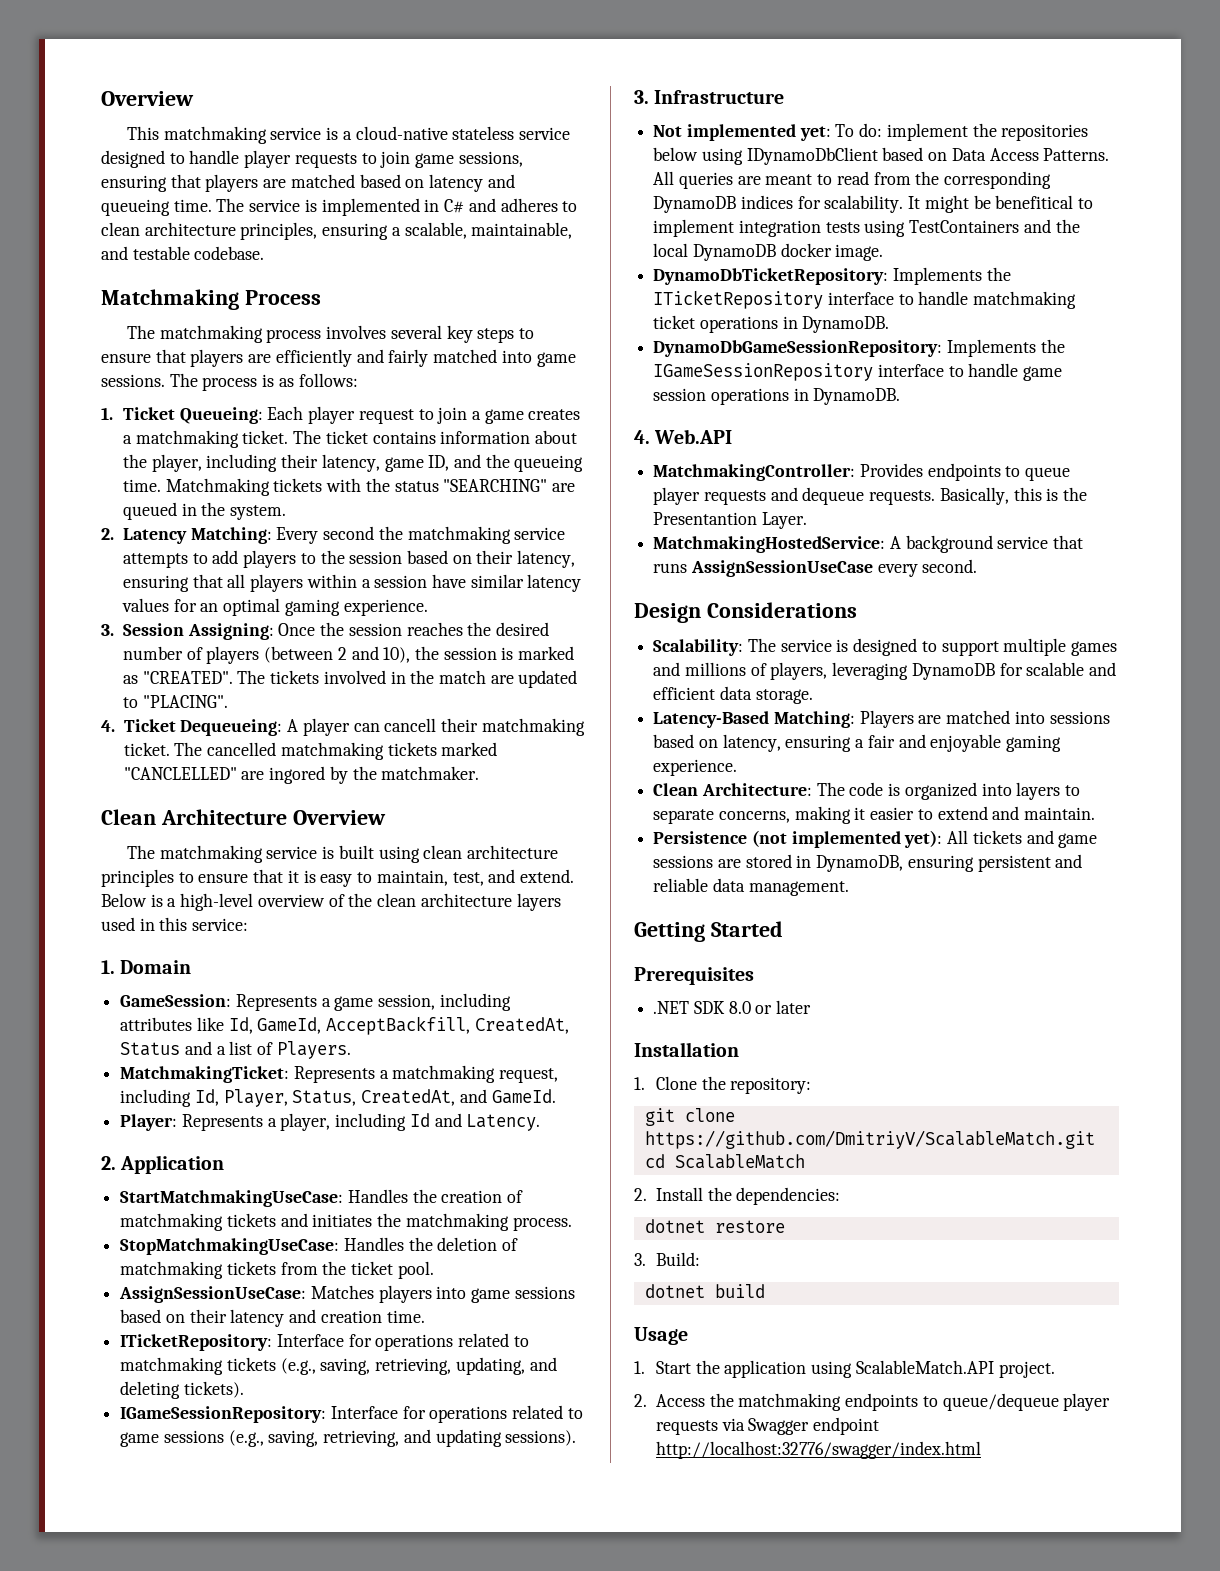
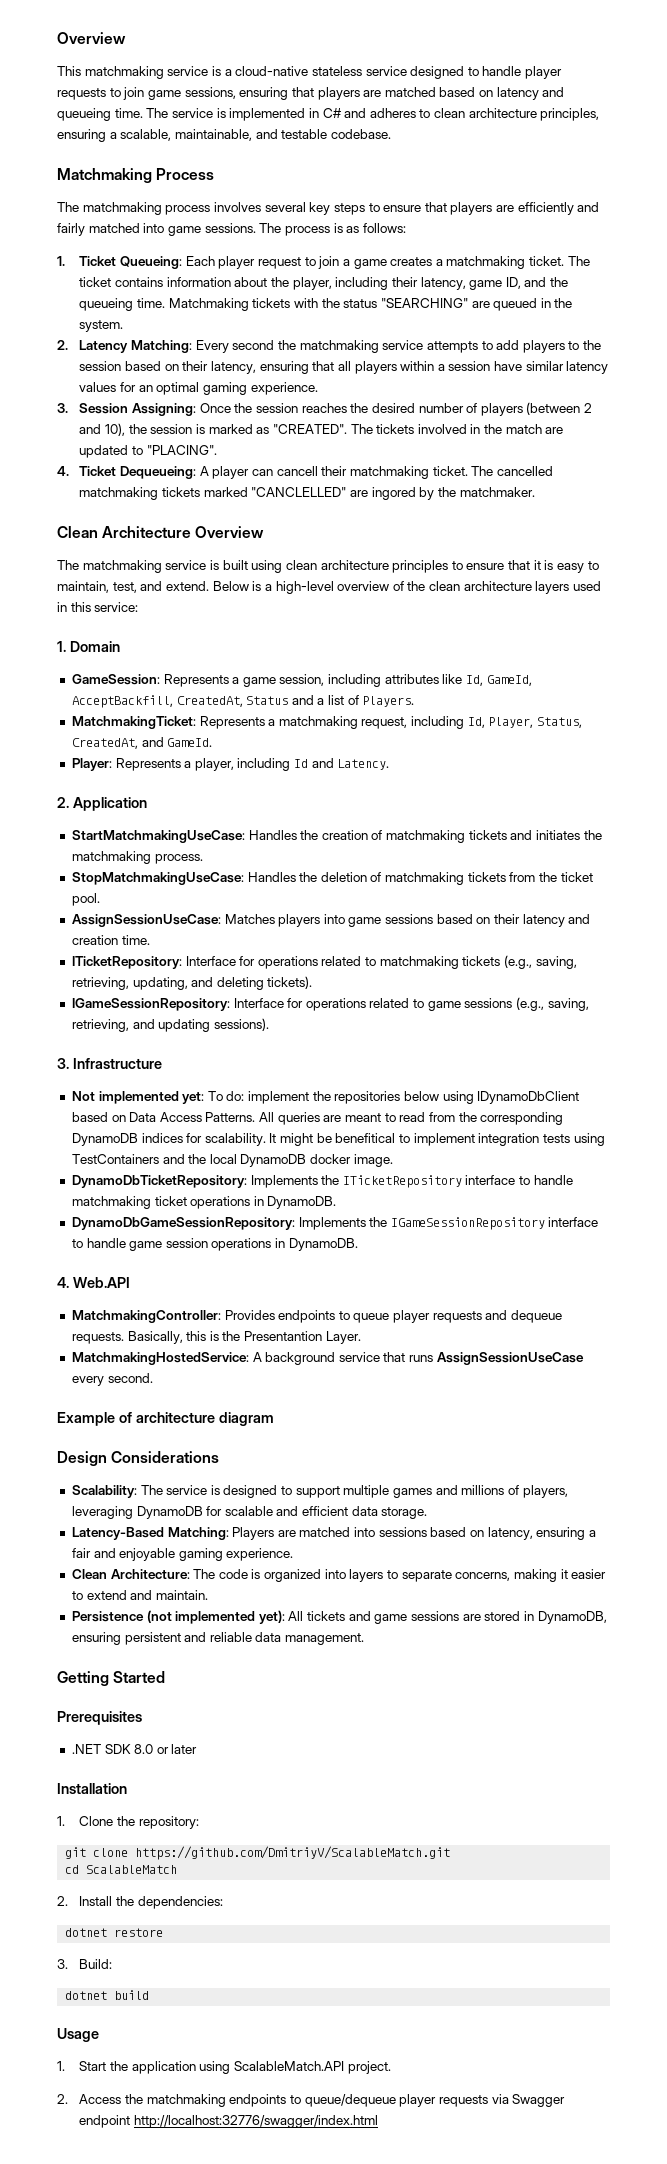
+ Example of architecture diagram

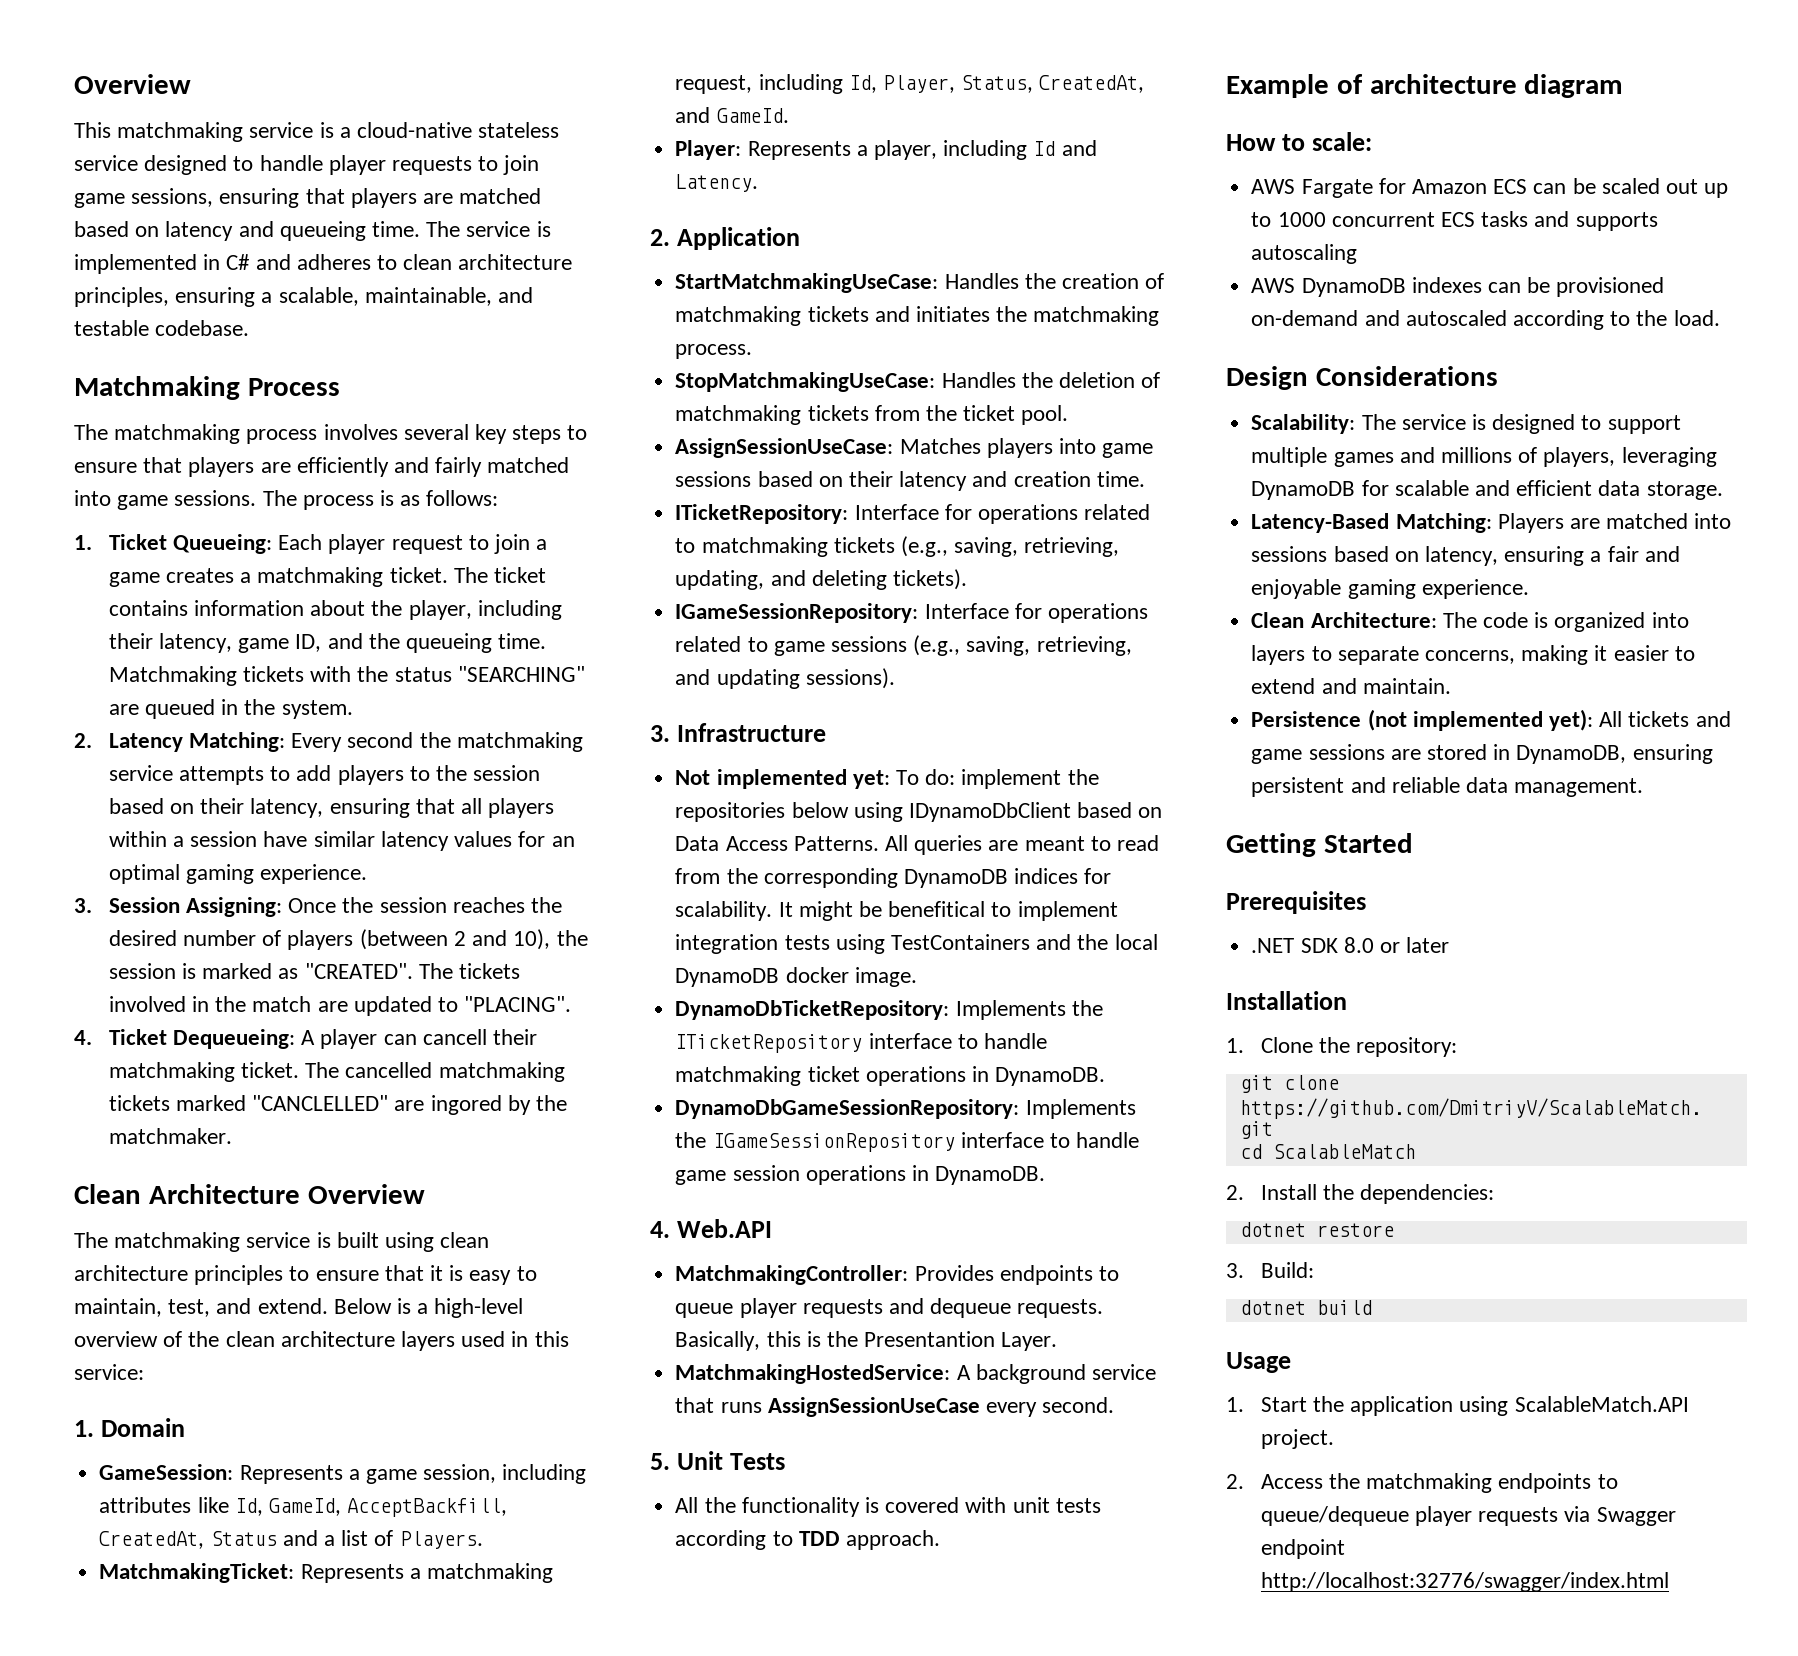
+ 5. Unit Tests
+ All the functionality is covered with unit tests according to TDD approach.
  Example of architecture diagram
+ How to scale:
+ AWS Fargate for Amazon ECS can be scaled out up to 1000 concurrent ECS tasks and supports autoscaling
+ AWS DynamoDB indexes can be provisioned on-demand and autoscaled according to the load.

